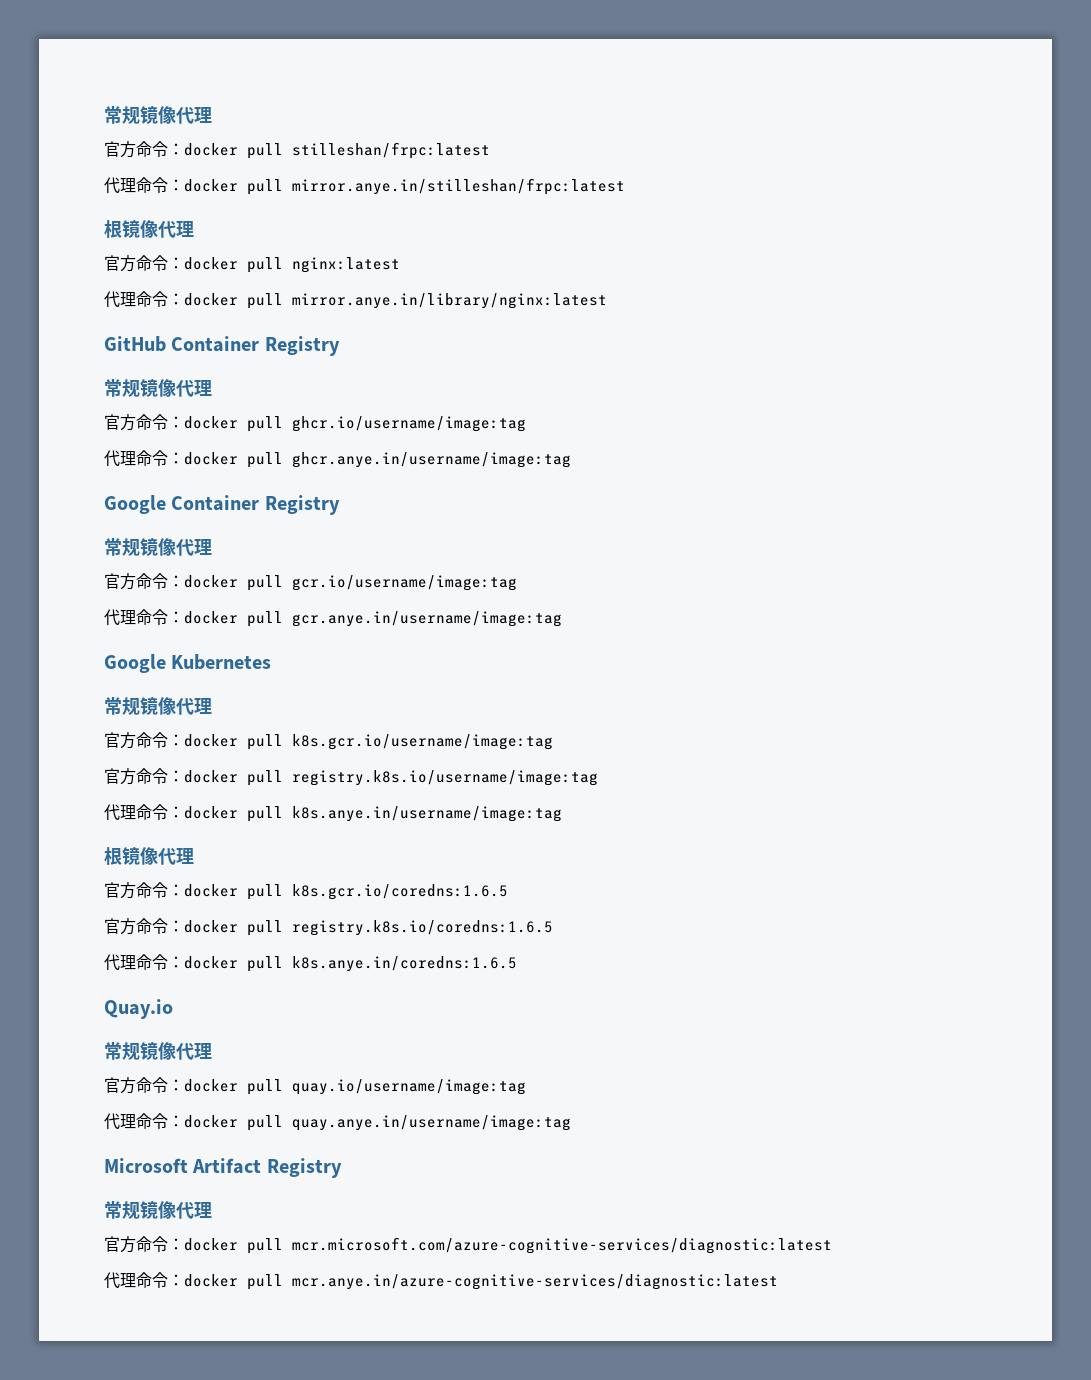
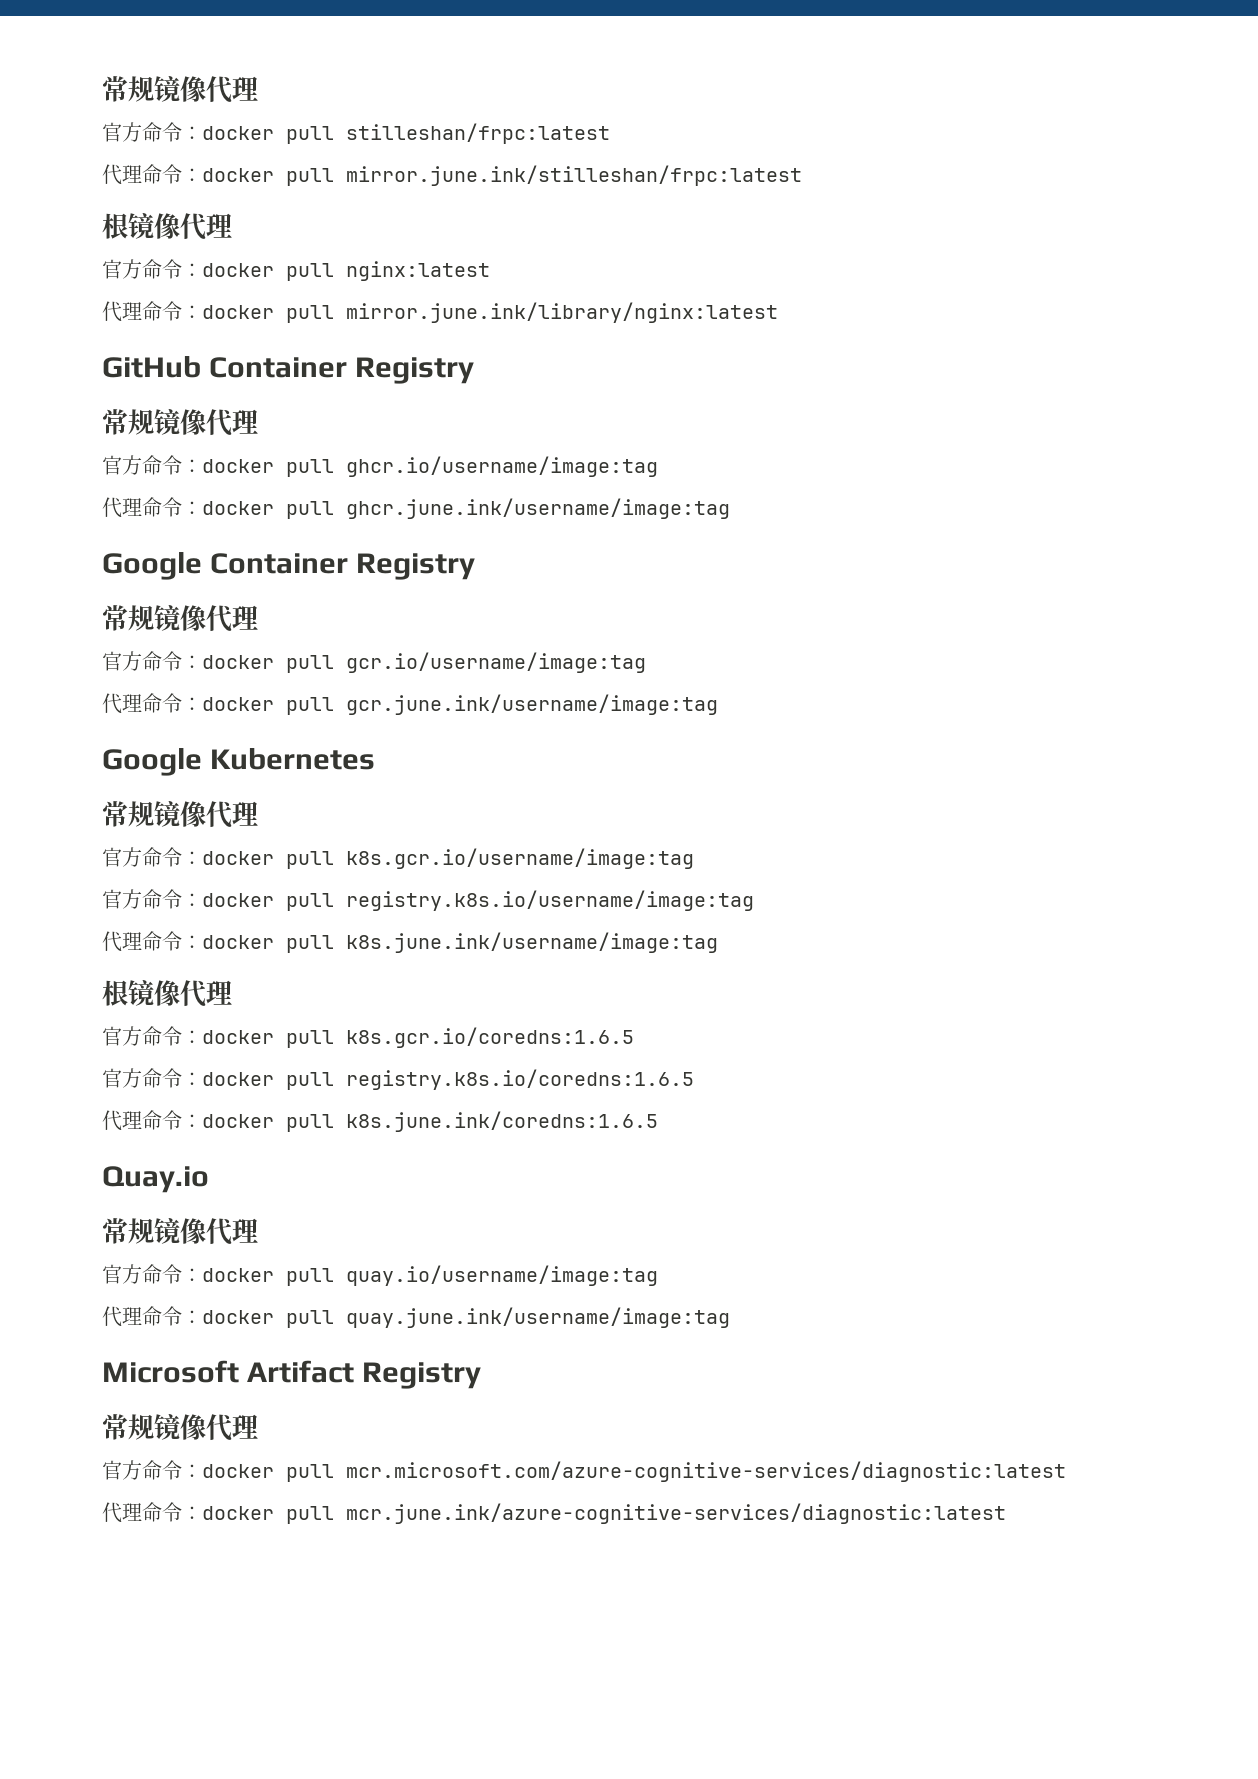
- 代理命令：docker pull mirror.anye.in/stilleshan/frpc:latest
+ 代理命令：docker pull mirror.june.ink/stilleshan/frpc:latest
- 代理命令：docker pull mirror.anye.in/library/nginx:latest
+ 代理命令：docker pull mirror.june.ink/library/nginx:latest
- 代理命令：docker pull ghcr.anye.in/username/image:tag
+ 代理命令：docker pull ghcr.june.ink/username/image:tag
- 代理命令：docker pull gcr.anye.in/username/image:tag
+ 代理命令：docker pull gcr.june.ink/username/image:tag
- 代理命令：docker pull k8s.anye.in/username/image:tag
+ 代理命令：docker pull k8s.june.ink/username/image:tag
- 代理命令：docker pull k8s.anye.in/coredns:1.6.5
+ 代理命令：docker pull k8s.june.ink/coredns:1.6.5
- 代理命令：docker pull quay.anye.in/username/image:tag
+ 代理命令：docker pull quay.june.ink/username/image:tag
- 代理命令：docker pull mcr.anye.in/azure-cognitive-services/diagnostic:latest
+ 代理命令：docker pull mcr.june.ink/azure-cognitive-services/diagnostic:latest

